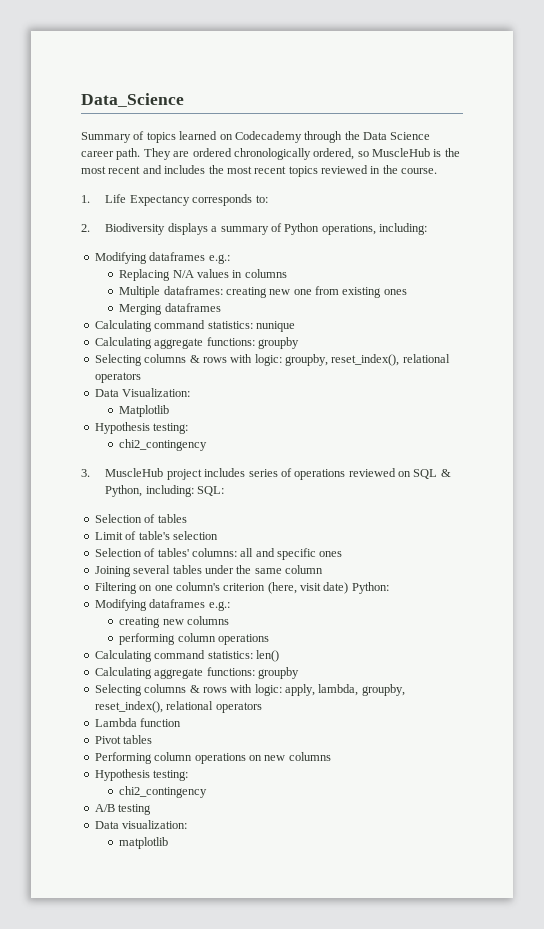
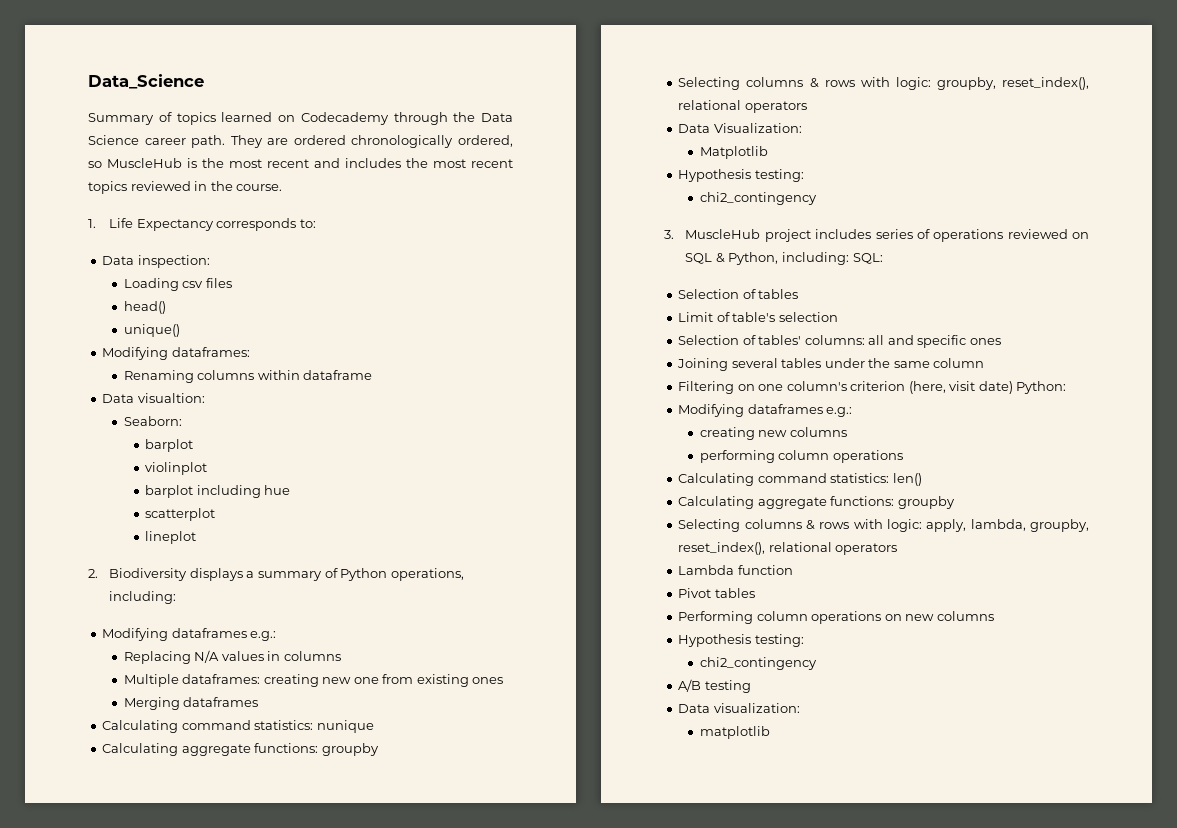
+ Data inspection:
+ Loading csv files
+ head()
+ unique()
+ Modifying dataframes:
+ Renaming columns within dataframe
+ Data visualtion:
+ Seaborn:
+ barplot
+ violinplot
+ barplot including hue
+ scatterplot
+ lineplot

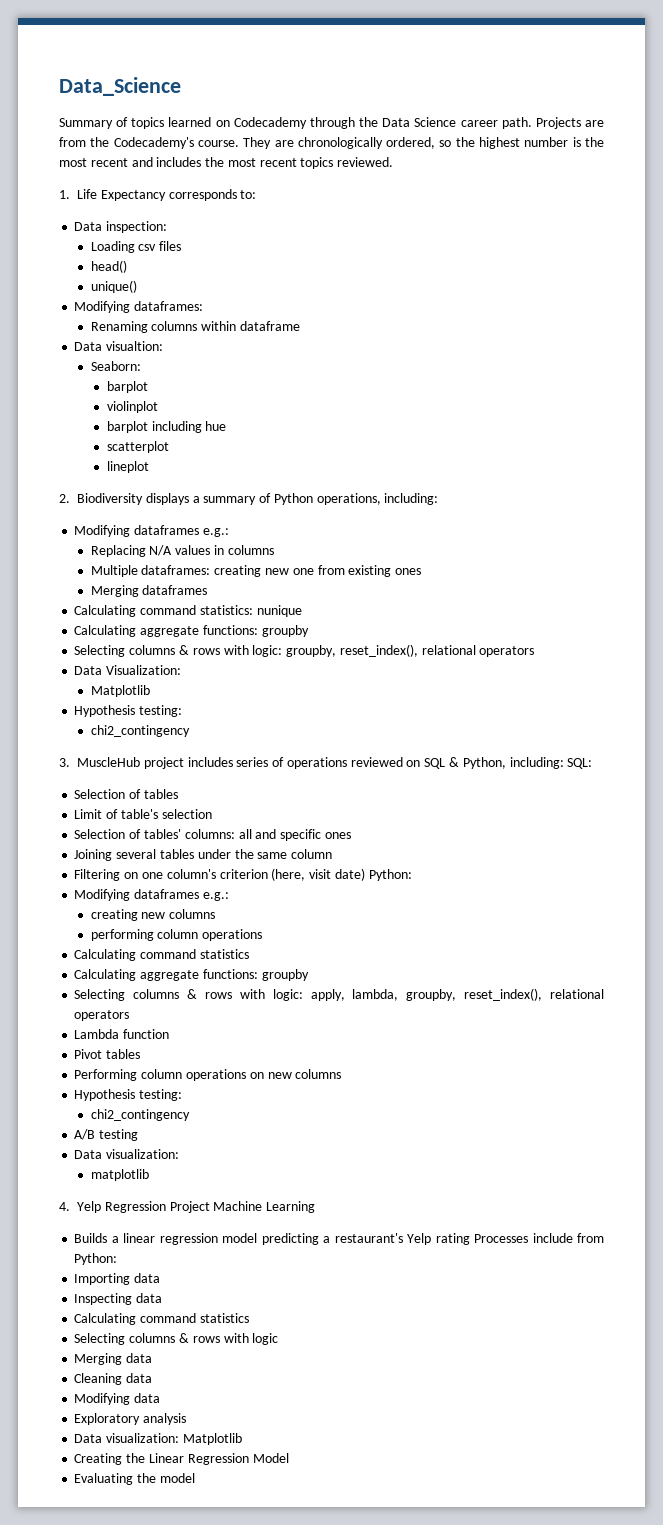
+ Projects are from the Codecademy's course.
- They are ordered chronologically ordered, so MuscleHub is the most recent and includes the most recent topics reviewed in the course.
+ They are chronologically ordered, so the highest number is the most recent and includes the most recent topics reviewed.
  performing column operations
- Calculating command statistics: len()
+ Calculating command statistics
+ 4. Yelp Regression Project Machine Learning
+ Builds a linear regression model predicting a restaurant's Yelp rating Processes include from Python:
+ Importing data
+ Inspecting data
+ Calculating command statistics
+ Selecting columns & rows with logic
+ Merging data
+ Cleaning data
+ Modifying data
+ Exploratory analysis
+ Data visualization: Matplotlib
+ Creating the Linear Regression Model
+ Evaluating the model

